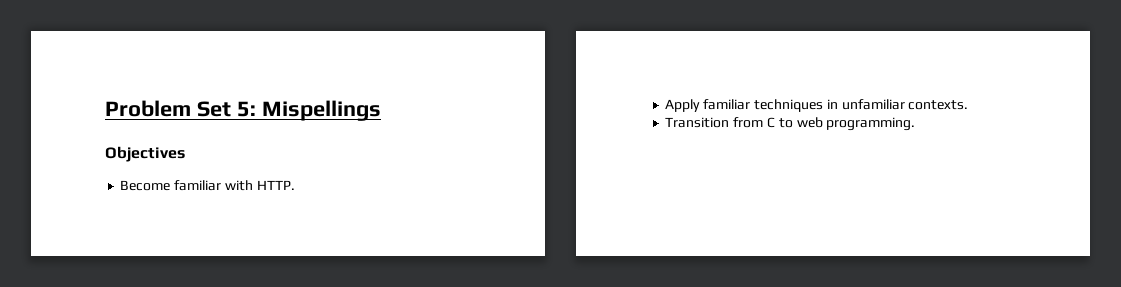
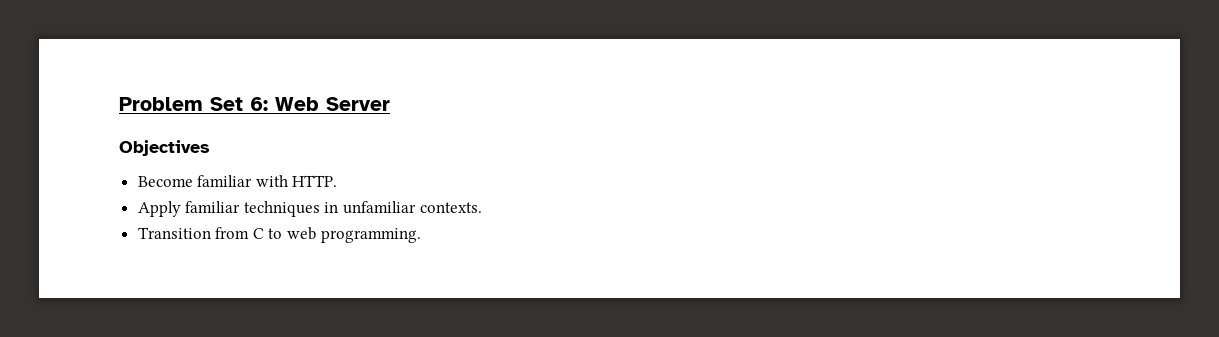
- Problem Set 5: Mispellings
+ Problem Set 6: Web Server

